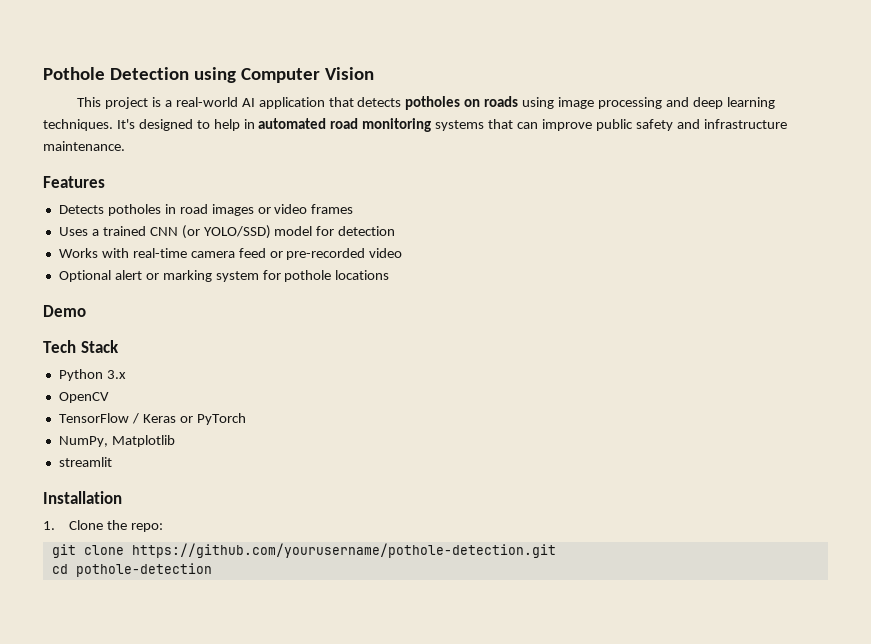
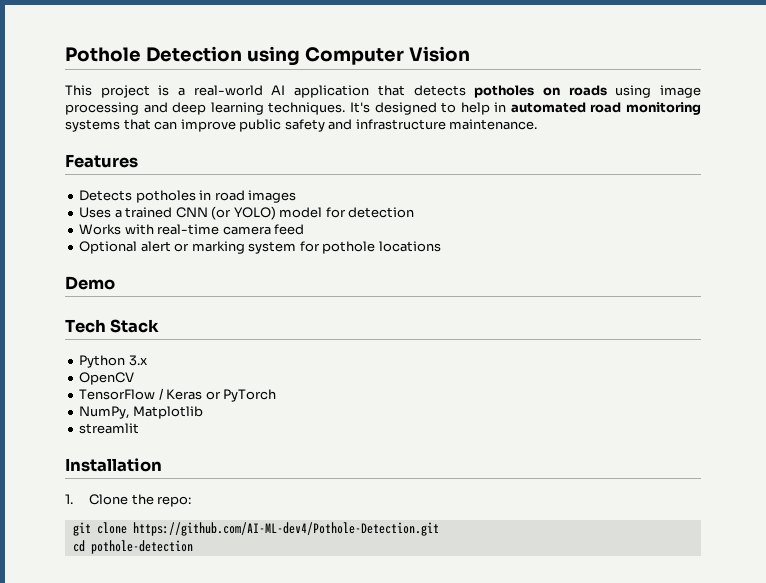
- Detects potholes in road images or video frames
+ Detects potholes in road images
- Uses a trained CNN (or YOLO/SSD) model for detection
+ Uses a trained CNN (or YOLO) model for detection
- Works with real-time camera feed or pre-recorded video
+ Works with real-time camera feed
- git clone https://github.com/yourusername/pothole-detection.git
+ git clone https://github.com/AI-ML-dev4/Pothole-Detection.git

